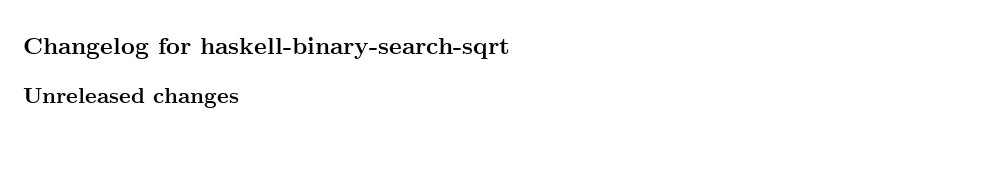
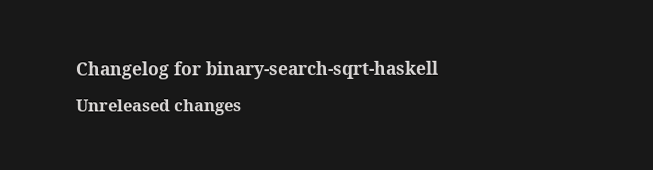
- Changelog for haskell-binary-search-sqrt
+ Changelog for binary-search-sqrt-haskell

